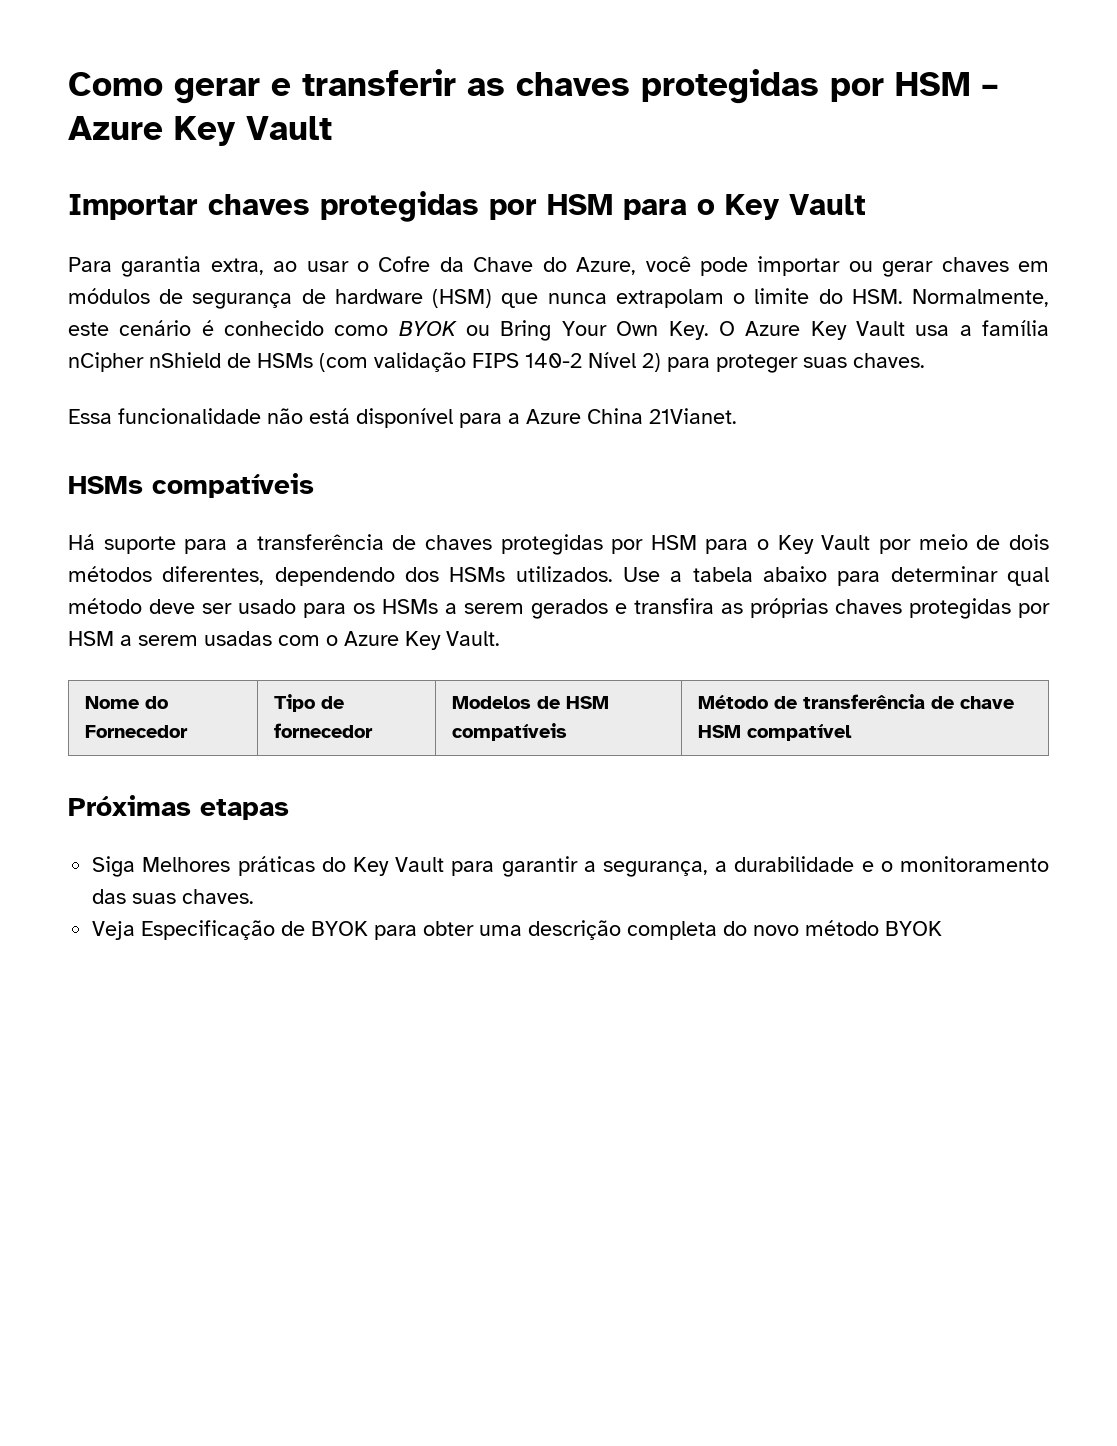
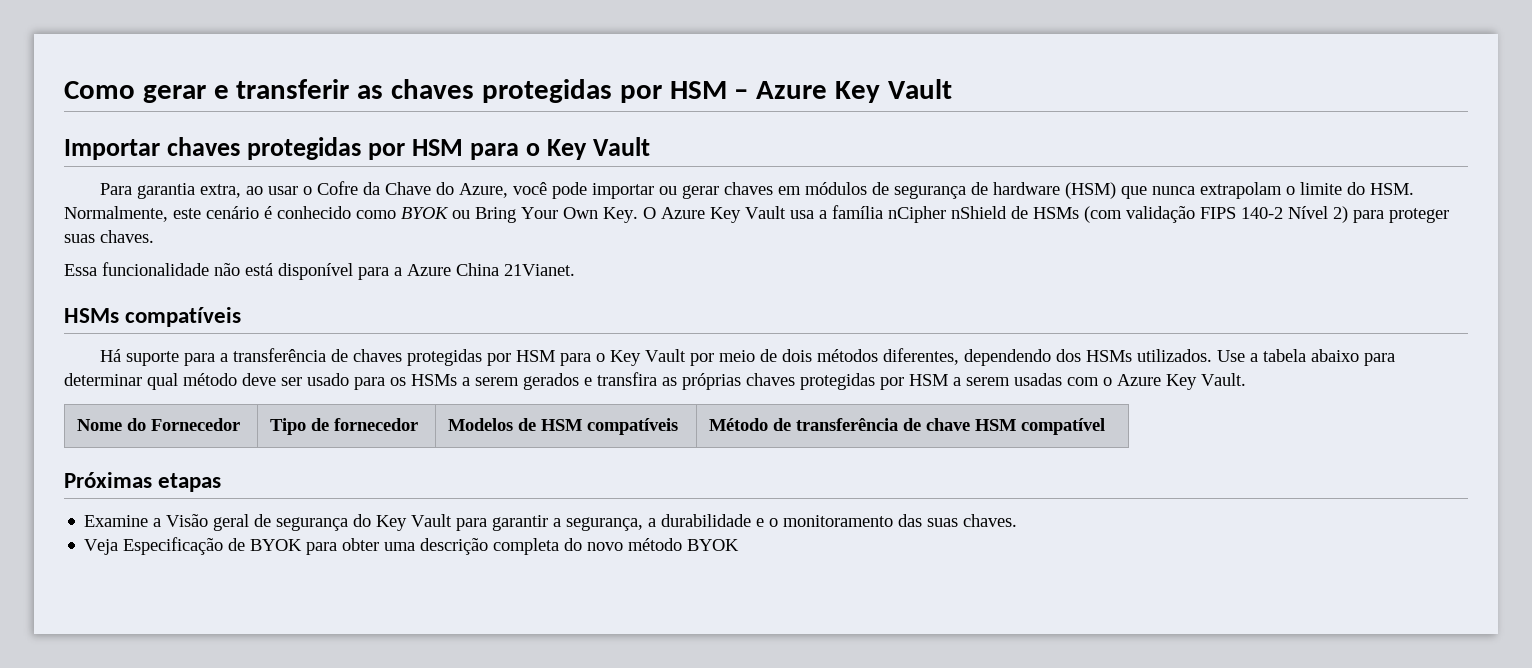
- Siga Melhores práticas do Key Vault para garantir a segurança, a durabilidade e o monitoramento das suas chaves.
+ Examine a Visão geral de segurança do Key Vault para garantir a segurança, a durabilidade e o monitoramento das suas chaves.

